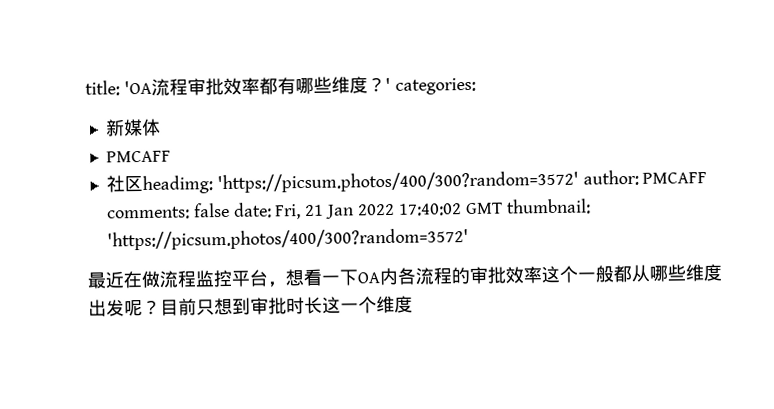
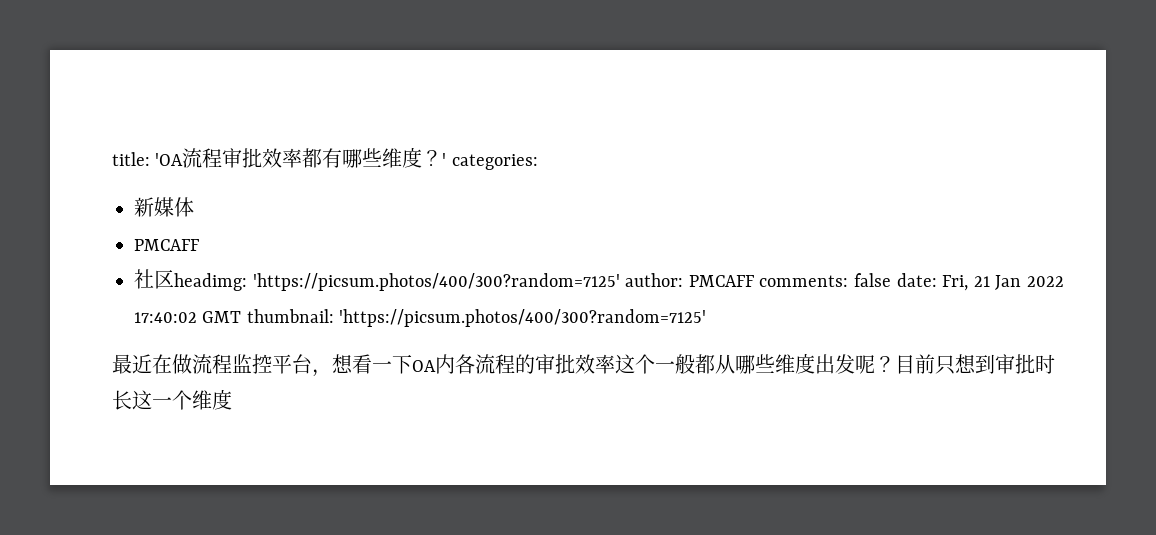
- 社区headimg: 'https://picsum.photos/400/300?random=3572' author: PMCAFF comments: false date: Fri, 21 Jan 2022 17:40:02 GMT thumbnail: 'https://picsum.photos/400/300?random=3572'
+ 社区headimg: 'https://picsum.photos/400/300?random=7125' author: PMCAFF comments: false date: Fri, 21 Jan 2022 17:40:02 GMT thumbnail: 'https://picsum.photos/400/300?random=7125'

